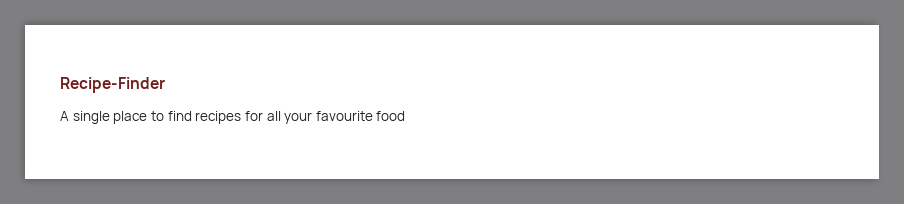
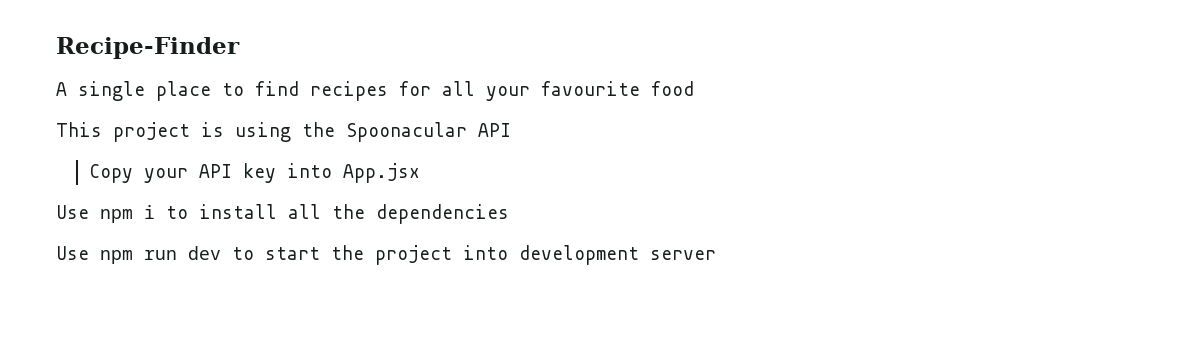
+ This project is using the Spoonacular API
+ Copy your API key into App.jsx
+ Use npm i to install all the dependencies
+ Use npm run dev to start the project into development server

